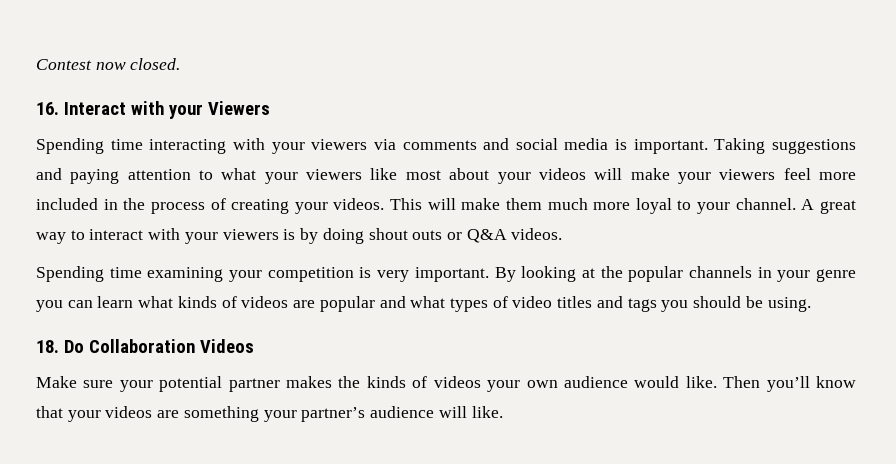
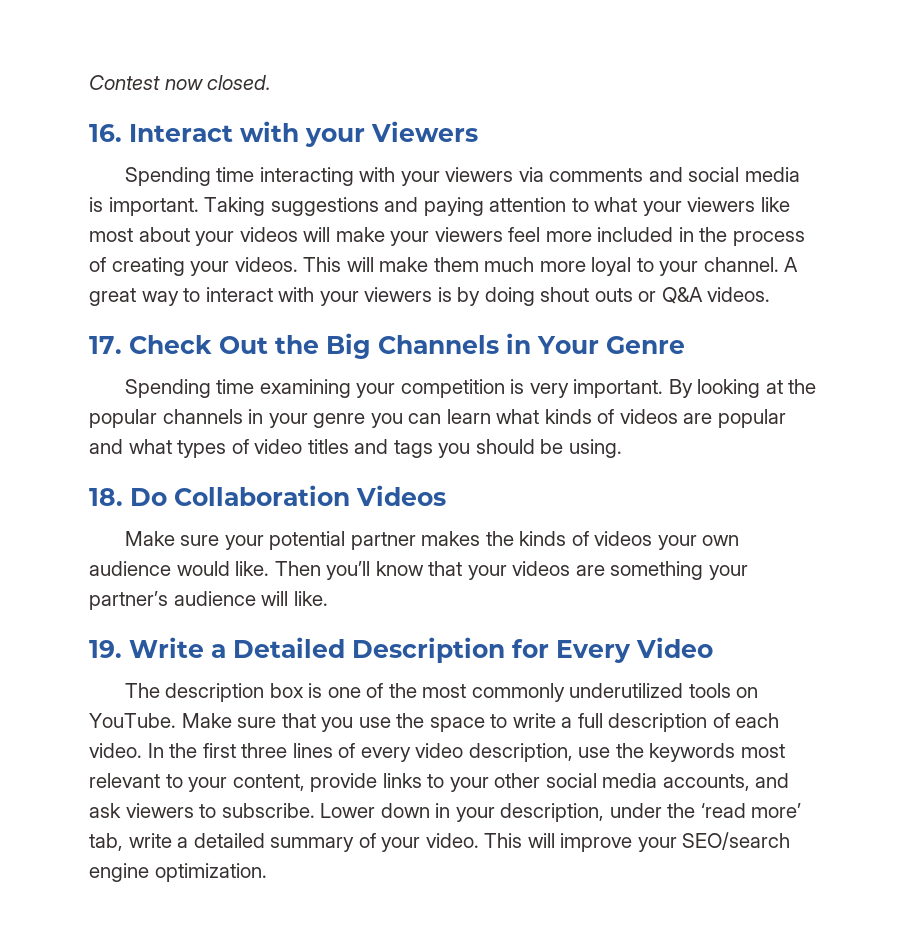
+ 17. Check Out the Big Channels in Your Genre
+ 19. Write a Detailed Description for Every Video
+ The description box is one of the most commonly underutilized tools on YouTube. Make sure that you use the space to write a full description of each video. In the first three lines of every video description, use the keywords most relevant to your content, provide links to your other social media accounts, and ask viewers to subscribe. Lower down in your description, under the ‘read more’ tab, write a detailed summary of your video. This will improve your SEO/search engine optimization.

